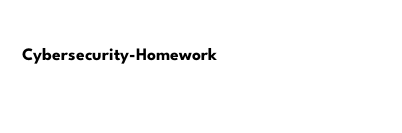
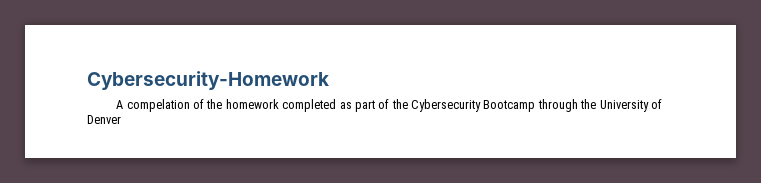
+ A compelation of the homework completed as part of the Cybersecurity Bootcamp through the University of Denver

